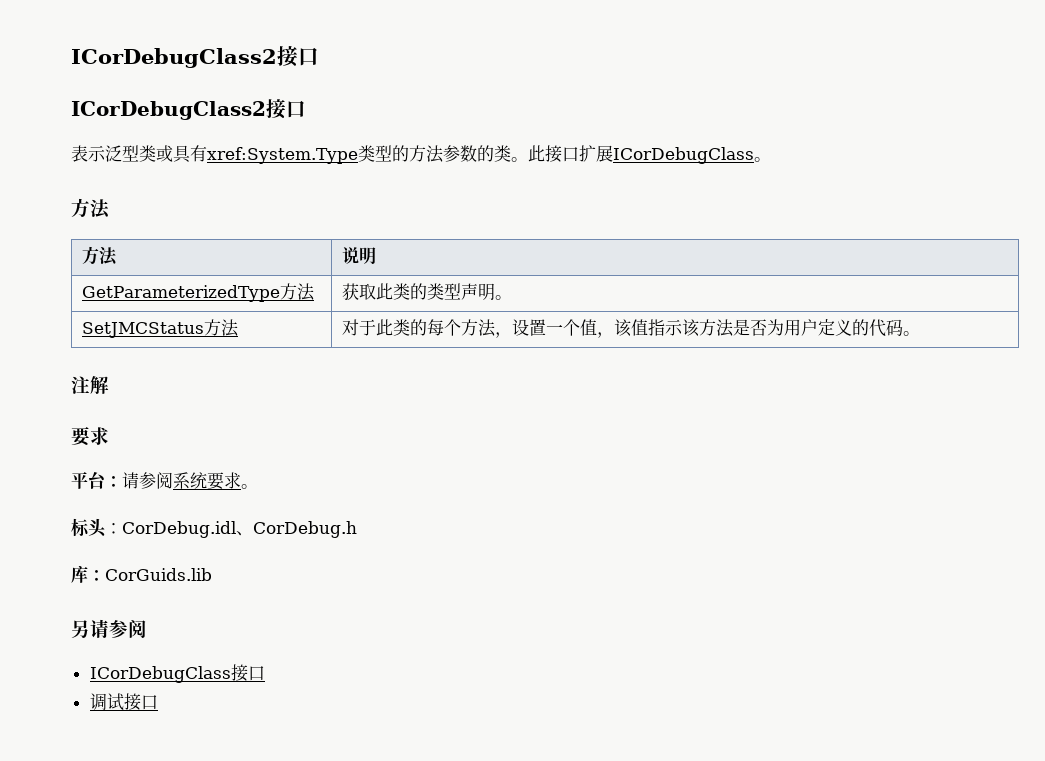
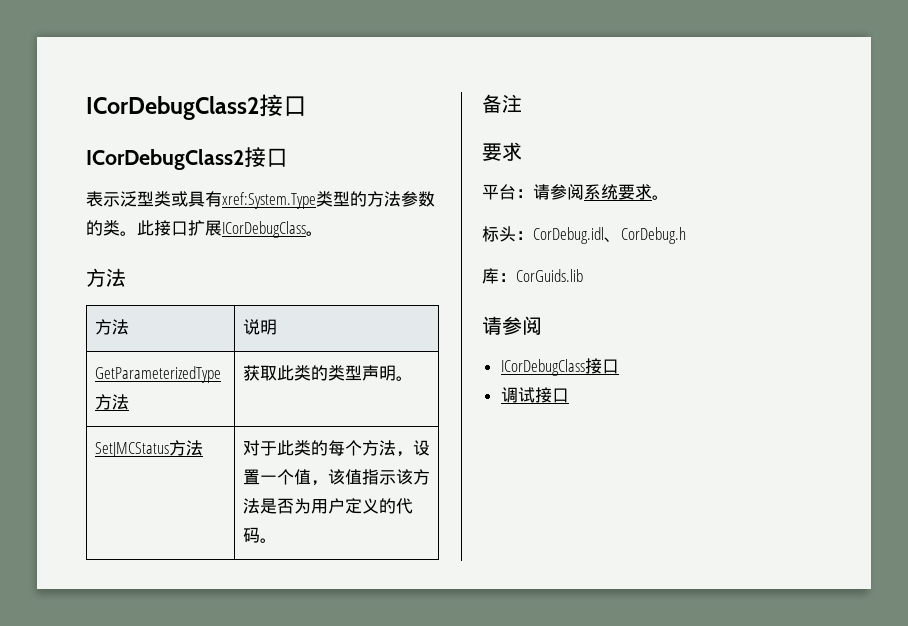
- 注解
+ 备注
  库：CorGuids.lib
- 另请参阅
+ 请参阅

